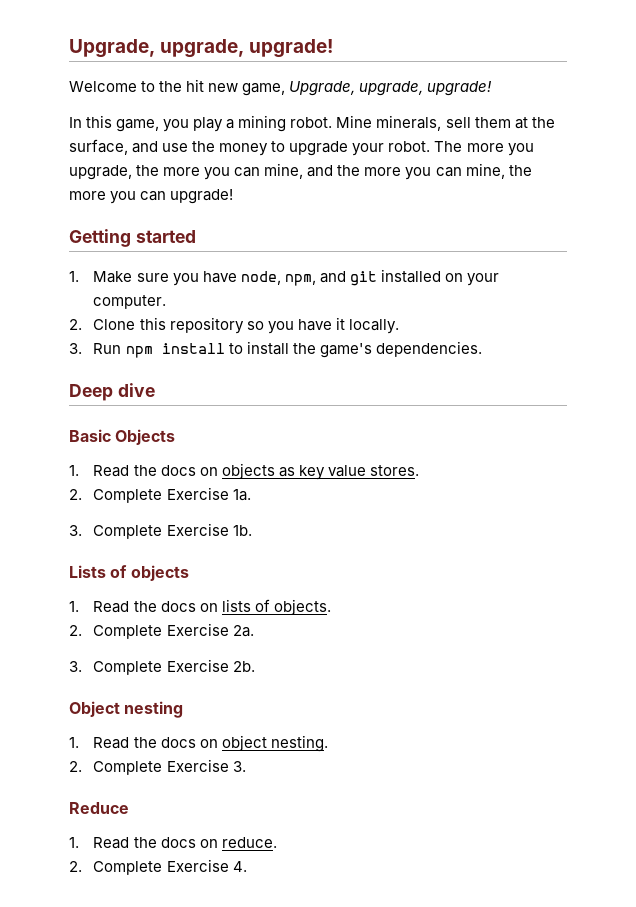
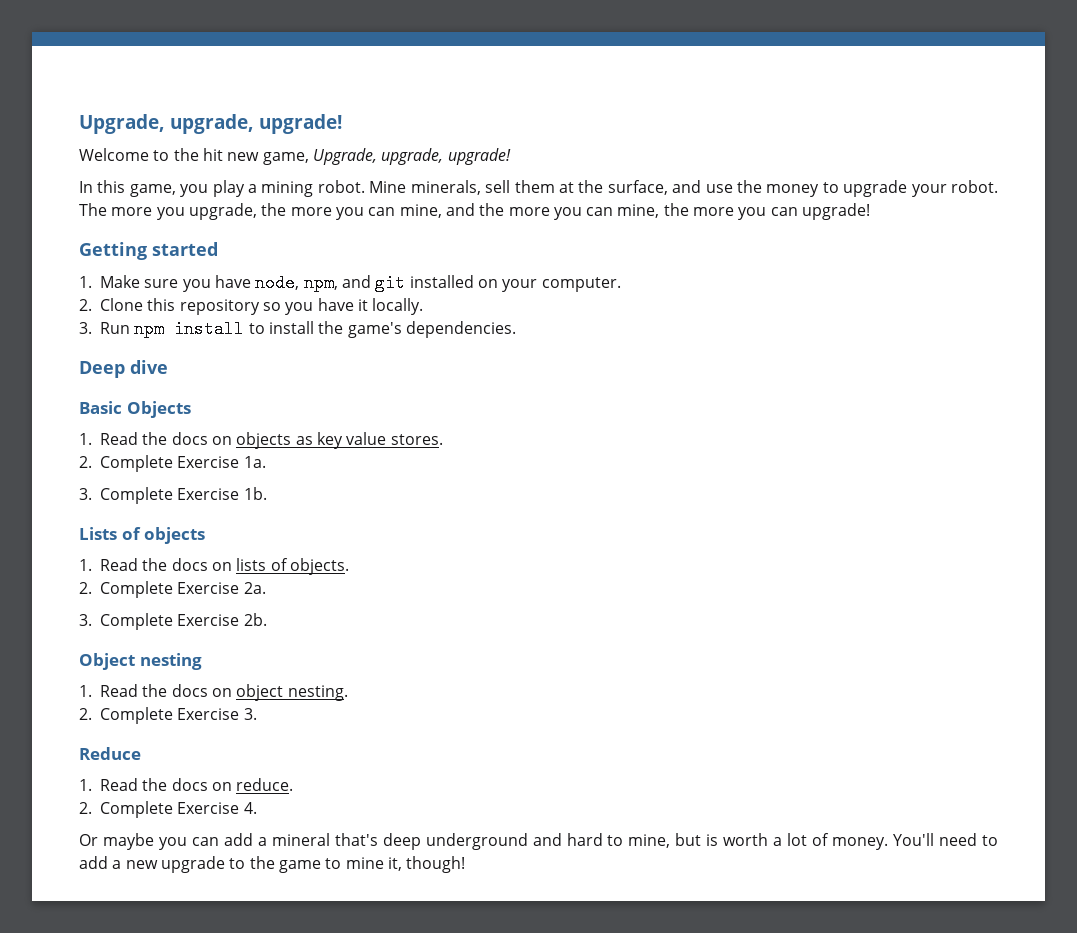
+ Or maybe you can add a mineral that's deep underground and hard to mine, but is worth a lot of money. You'll need to add a new upgrade to the game to mine it, though!

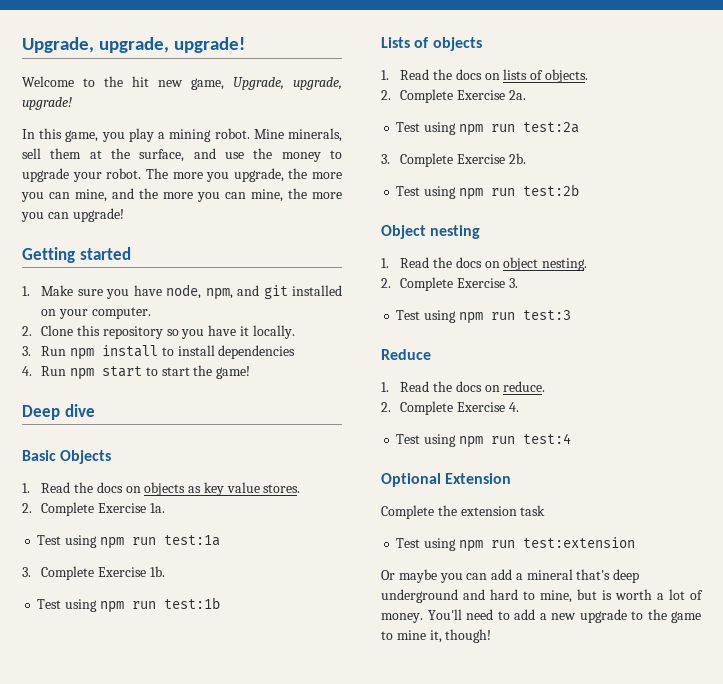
- 3. Run npm install to install the game's dependencies.
+ 3. Run npm install to install dependencies
+ 4. Run npm start to start the game!
+ Test using npm run test:1a
+ Test using npm run test:1b
+ Test using npm run test:2a
+ Test using npm run test:2b
+ Test using npm run test:3
+ Test using npm run test:4
+ Optional Extension
+ Complete the extension task
+ Test using npm run test:extension

